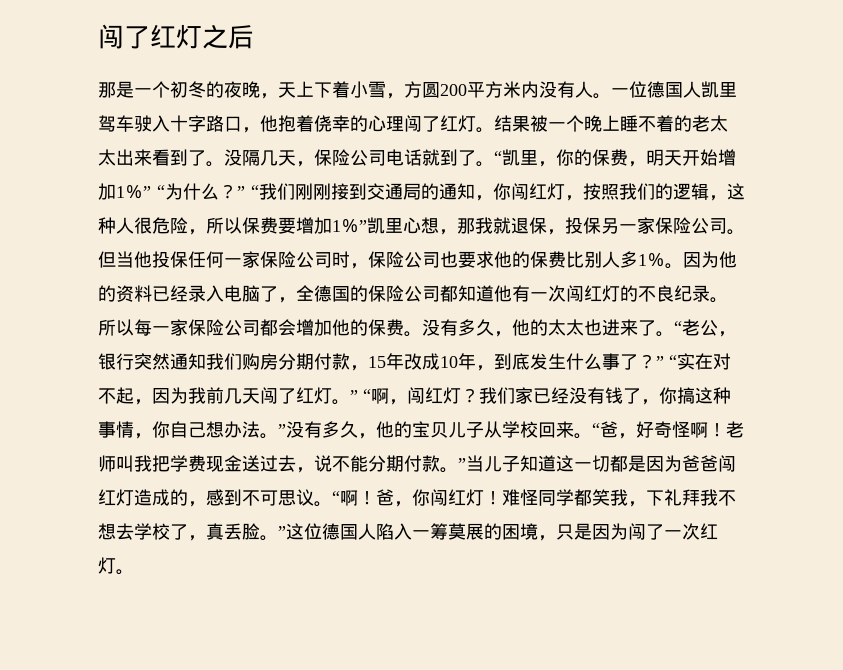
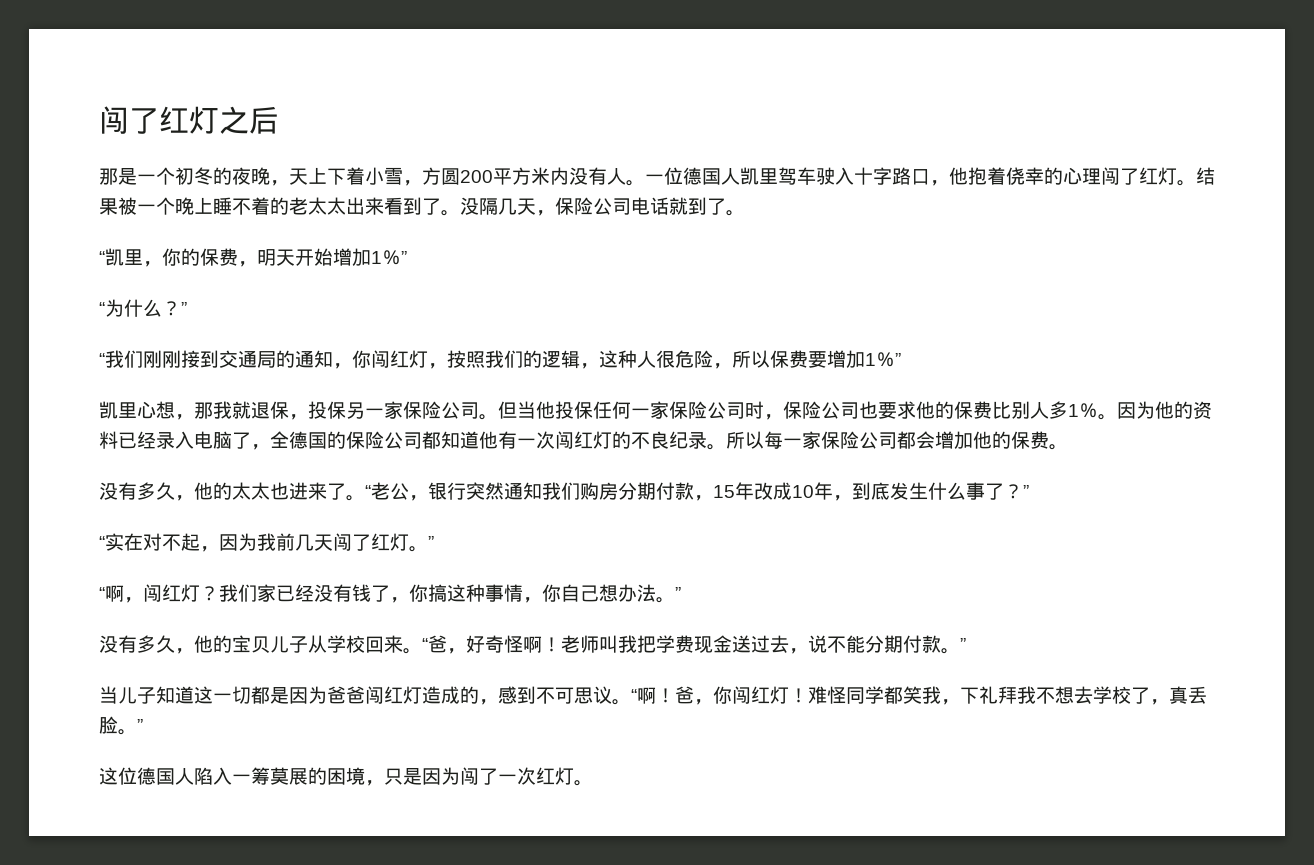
- 没隔几天，保险公司电话就到了。“凯里，你的保费，明天开始增加1％” “为什么？” “我们刚刚接到交通局的通知，你闯红灯，按照我们的逻辑，这种人很危险，所以保费要增加1％”凯里心想，那我就退保，投保另一家保险公司。
+ 没隔几天，保险公司电话就到了。
+ “凯里，你的保费，明天开始增加1％”
+ “为什么？”
+ “我们刚刚接到交通局的通知，你闯红灯，按照我们的逻辑，这种人很危险，所以保费要增加1％”
+ 凯里心想，那我就退保，投保另一家保险公司。
- 所以每一家保险公司都会增加他的保费。没有多久，他的太太也进来了。
+ 所以每一家保险公司都会增加他的保费。
+ 没有多久，他的太太也进来了。
- “老公，银行突然通知我们购房分期付款，15年改成10年，到底发生什么事了？” “实在对不起，因为我前几天闯了红灯。” “啊，闯红灯？
+ “老公，银行突然通知我们购房分期付款，15年改成10年，到底发生什么事了？”
+ “实在对不起，因为我前几天闯了红灯。”
+ “啊，闯红灯？
- 我们家已经没有钱了，你搞这种事情，你自己想办法。”没有多久，他的宝贝儿子从学校回来。
+ 我们家已经没有钱了，你搞这种事情，你自己想办法。”
+ 没有多久，他的宝贝儿子从学校回来。
- 老师叫我把学费现金送过去，说不能分期付款。”当儿子知道这一切都是因为爸爸闯红灯造成的，感到不可思议。
+ 老师叫我把学费现金送过去，说不能分期付款。”
+ 当儿子知道这一切都是因为爸爸闯红灯造成的，感到不可思议。
- 难怪同学都笑我，下礼拜我不想去学校了，真丢脸。”这位德国人陷入一筹莫展的困境，只是因为闯了一次红灯。
+ 难怪同学都笑我，下礼拜我不想去学校了，真丢脸。”
+ 这位德国人陷入一筹莫展的困境，只是因为闯了一次红灯。

